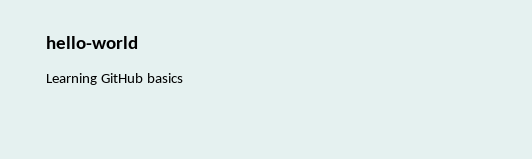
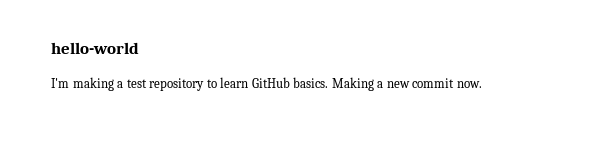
- Learning GitHub basics
+ I'm making a test repository to learn GitHub basics. Making a new commit now.

